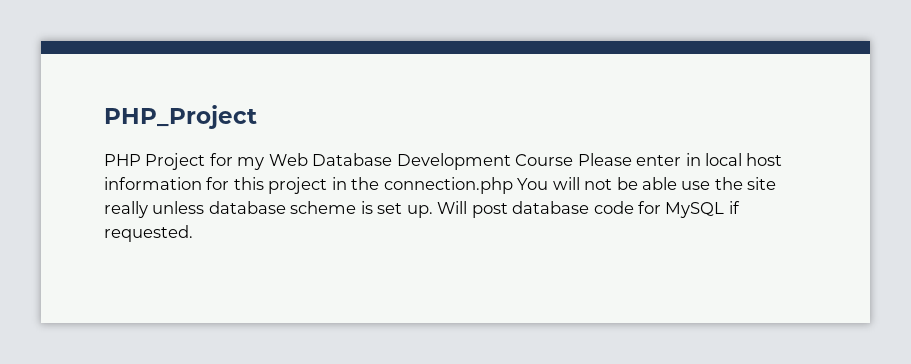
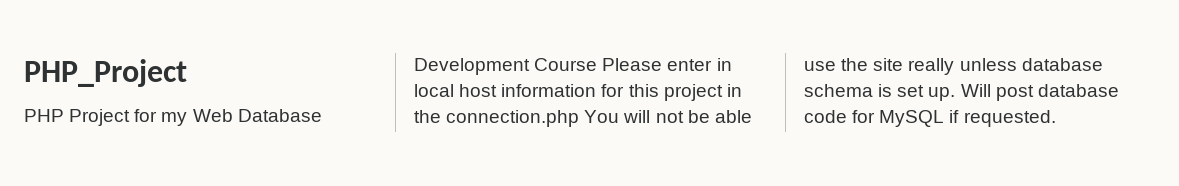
- PHP Project for my Web Database Development Course Please enter in local host information for this project in the connection.php You will not be able use the site really unless database scheme is set up.
+ PHP Project for my Web Database Development Course Please enter in local host information for this project in the connection.php You will not be able use the site really unless database schema is set up.

